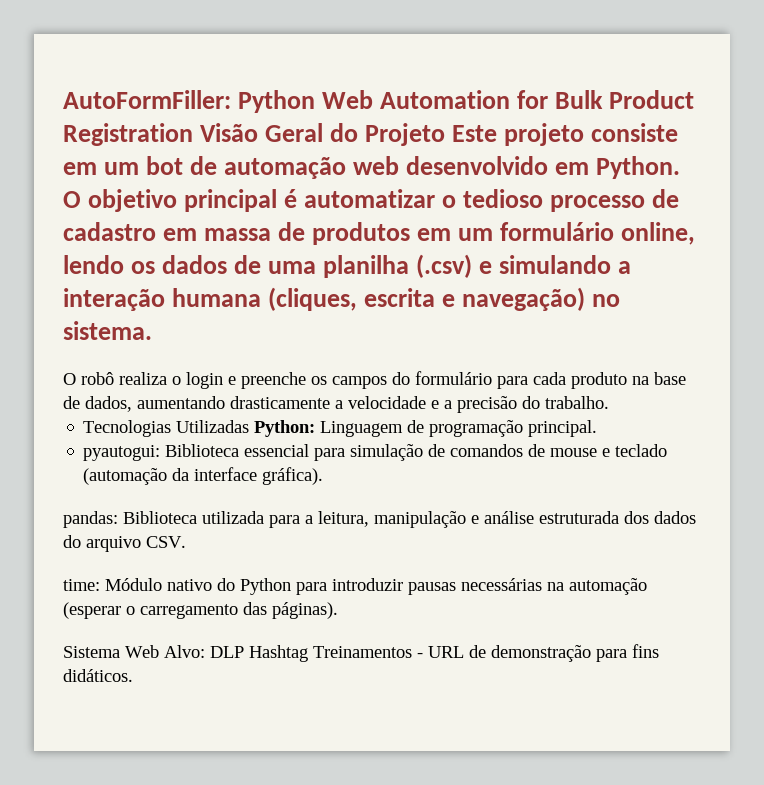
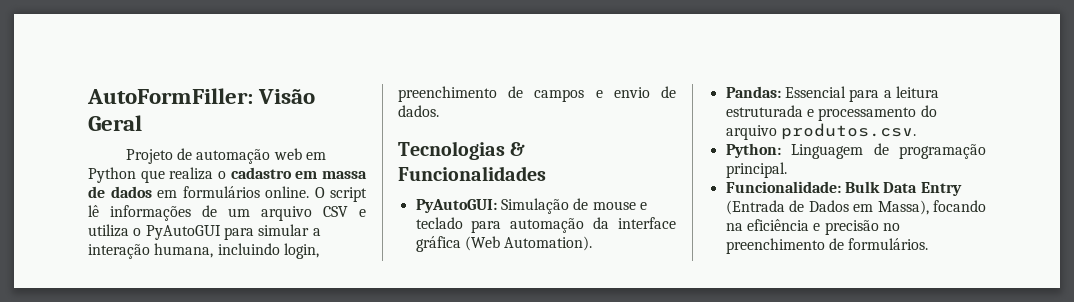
- AutoFormFiller: Python Web Automation for Bulk Product Registration Visão Geral do Projeto Este projeto consiste em um bot de automação web desenvolvido em Python. O objetivo principal é automatizar o tedioso processo de cadastro em massa de produtos em um formulário online, lendo os dados de uma planilha (.csv) e simulando a interação humana (cliques, escrita e navegação) no sistema.
- O robô realiza o login e preenche os campos do formulário para cada produto na base de dados, aumentando drasticamente a velocidade e a precisão do trabalho.
- Tecnologias Utilizadas Python: Linguagem de programação principal.
+ AutoFormFiller: Visão Geral
+ Projeto de automação web em Python que realiza o cadastro em massa de dados em formulários online. O script lê informações de um arquivo CSV e utiliza o PyAutoGUI para simular a interação humana, incluindo login, preenchimento de campos e envio de dados.
+ Tecnologias & Funcionalidades
+ PyAutoGUI: Simulação de mouse e teclado para automação da interface gráfica (Web Automation).
+ Pandas: Essencial para a leitura estruturada e processamento do arquivo produtos.csv.
+ Python: Linguagem de programação principal.
- pyautogui: Biblioteca essencial para simulação de comandos de mouse e teclado (automação da interface gráfica).
- pandas: Biblioteca utilizada para a leitura, manipulação e análise estruturada dos dados do arquivo CSV.
- time: Módulo nativo do Python para introduzir pausas necessárias na automação (esperar o carregamento das páginas).
- Sistema Web Alvo: DLP Hashtag Treinamentos - URL de demonstração para fins didáticos.
+ Funcionalidade: Bulk Data Entry (Entrada de Dados em Massa), focando na eficiência e precisão no preenchimento de formulários.

